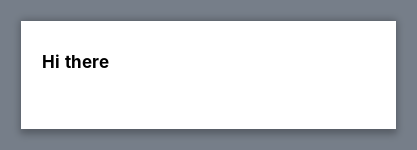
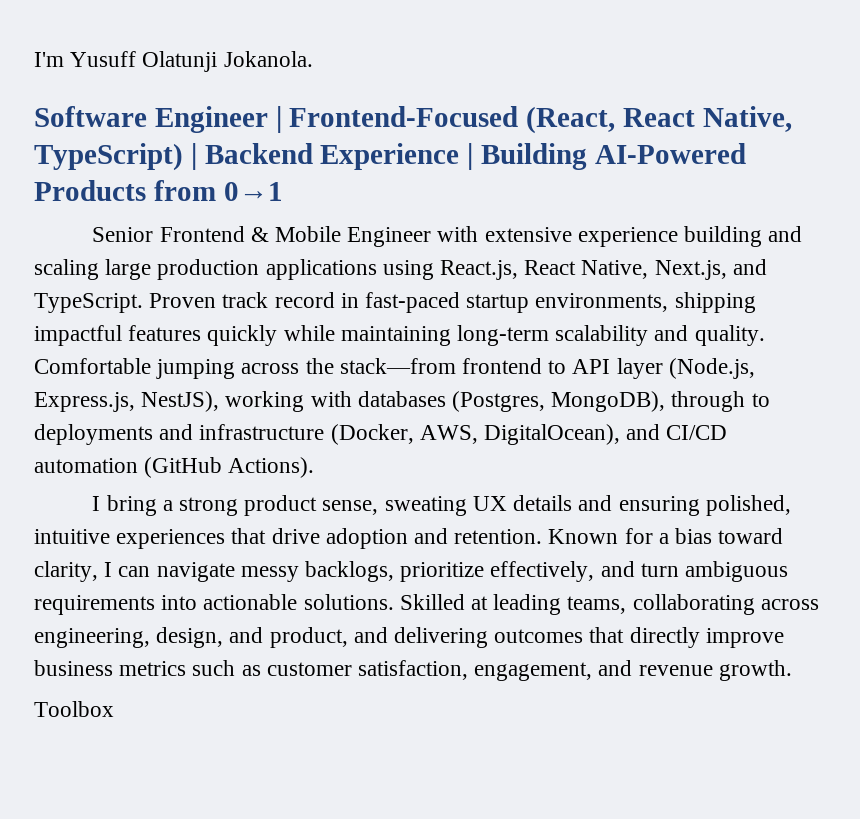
- Hi there
+ I'm Yusuff Olatunji Jokanola.
+ Software Engineer | Frontend-Focused (React, React Native, TypeScript) | Backend Experience | Building AI-Powered Products from 0→1
+ Senior Frontend & Mobile Engineer with extensive experience building and scaling large production applications using React.js, React Native, Next.js, and TypeScript. Proven track record in fast-paced startup environments, shipping impactful features quickly while maintaining long-term scalability and quality. Comfortable jumping across the stack—from frontend to API layer (Node.js, Express.js, NestJS), working with databases (Postgres, MongoDB), through to deployments and infrastructure (Docker, AWS, DigitalOcean), and CI/CD automation (GitHub Actions).
+ I bring a strong product sense, sweating UX details and ensuring polished, intuitive experiences that drive adoption and retention. Known for a bias toward clarity, I can navigate messy backlogs, prioritize effectively, and turn ambiguous requirements into actionable solutions. Skilled at leading teams, collaborating across engineering, design, and product, and delivering outcomes that directly improve business metrics such as customer satisfaction, engagement, and revenue growth.
+ Toolbox

